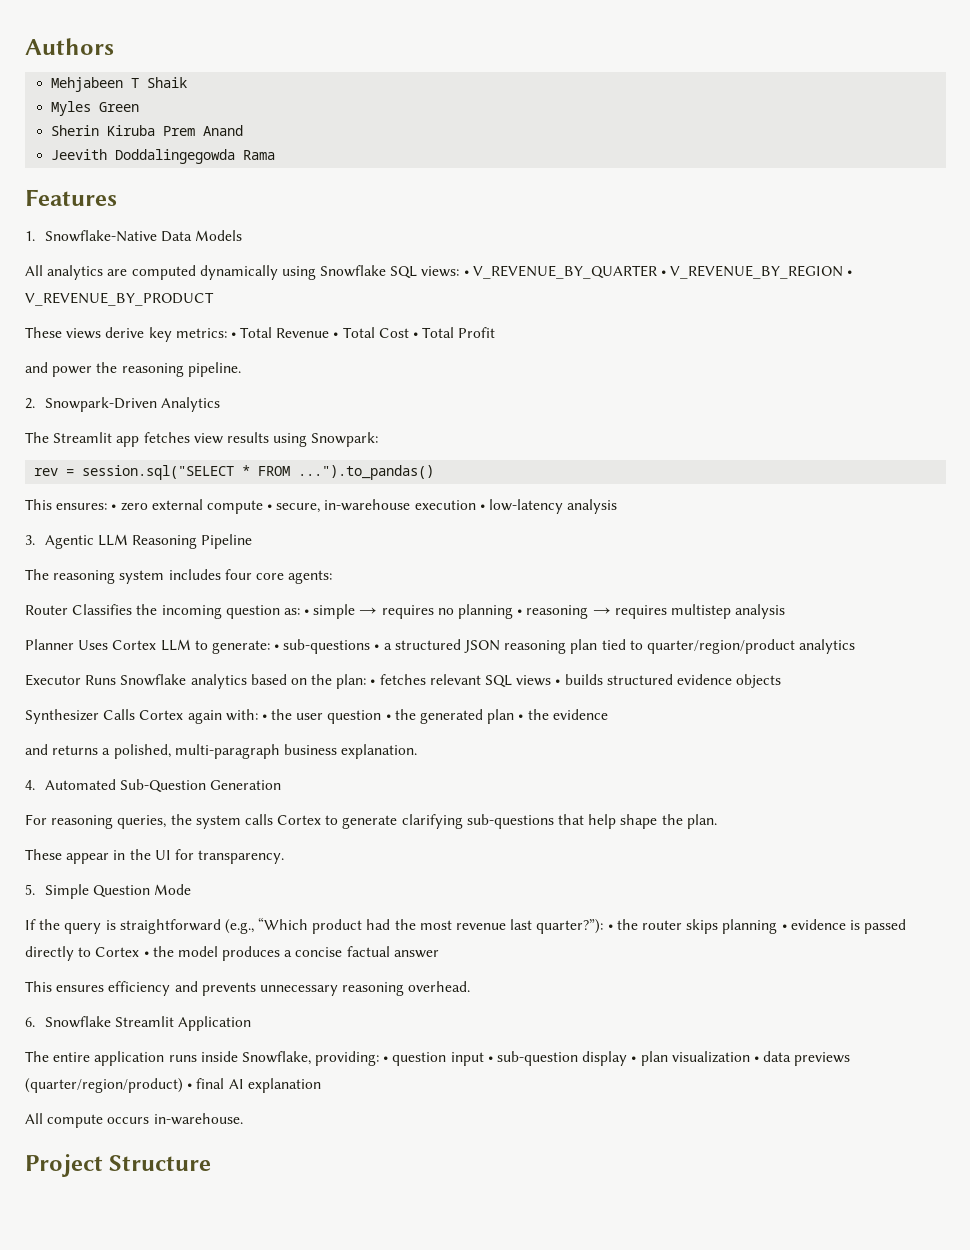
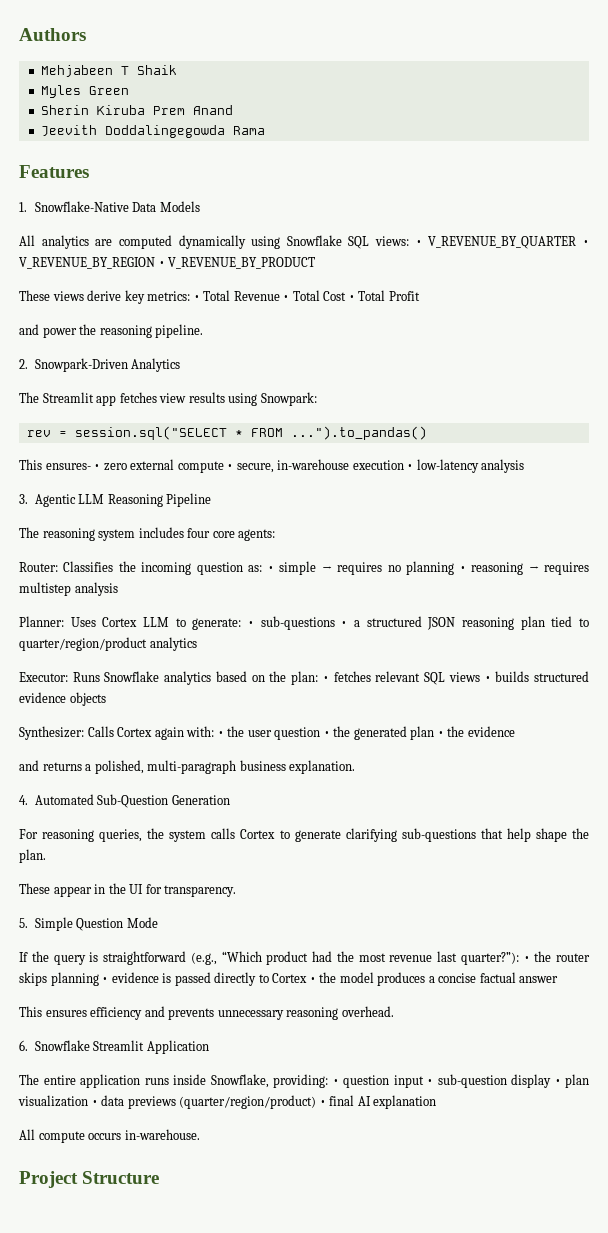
- This ensures: • zero external compute • secure, in-warehouse execution • low-latency analysis
+ This ensures- • zero external compute • secure, in-warehouse execution • low-latency analysis
- Router Classifies the incoming question as: • simple → requires no planning • reasoning → requires multistep analysis
+ Router: Classifies the incoming question as: • simple → requires no planning • reasoning → requires multistep analysis
- Planner Uses Cortex LLM to generate: • sub-questions • a structured JSON reasoning plan tied to quarter/region/product analytics
+ Planner: Uses Cortex LLM to generate: • sub-questions • a structured JSON reasoning plan tied to quarter/region/product analytics
- Executor Runs Snowflake analytics based on the plan: • fetches relevant SQL views • builds structured evidence objects
+ Executor: Runs Snowflake analytics based on the plan: • fetches relevant SQL views • builds structured evidence objects
- Synthesizer Calls Cortex again with: • the user question • the generated plan • the evidence
+ Synthesizer: Calls Cortex again with: • the user question • the generated plan • the evidence

